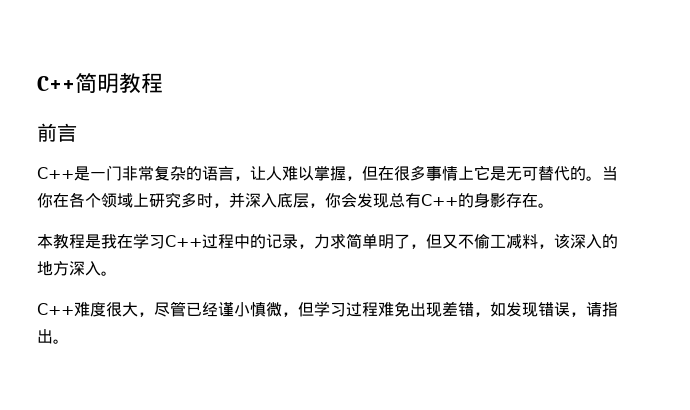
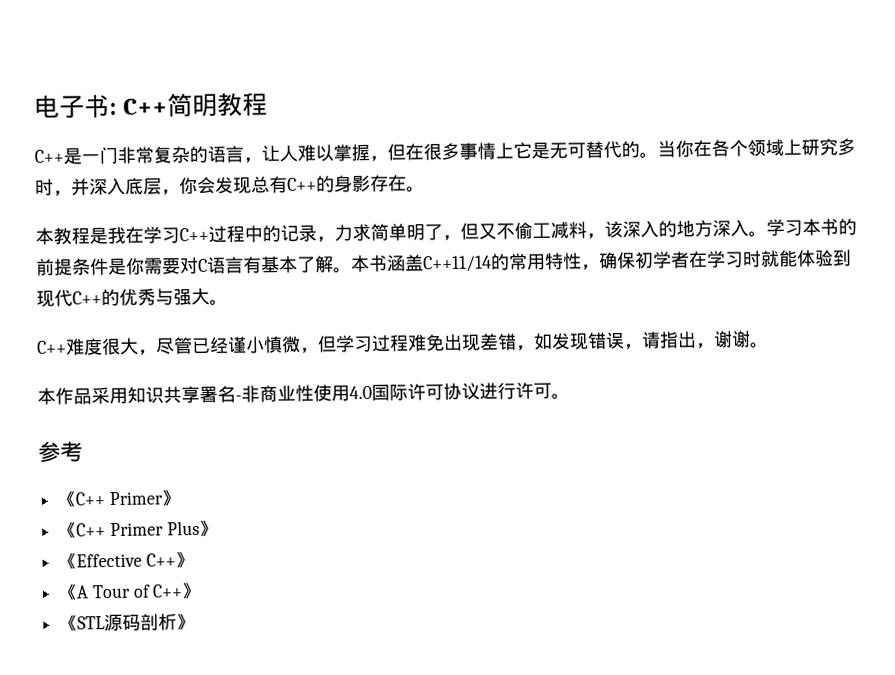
- C++简明教程
+ 电子书: C++简明教程
- 前言
+ 学习本书的前提条件是你需要对C语言有基本了解。本书涵盖C++11/14的常用特性，确保初学者在学习时就能体验到现代C++的优秀与强大。
- C++难度很大，尽管已经谨小慎微，但学习过程难免出现差错，如发现错误，请指出。
+ C++难度很大，尽管已经谨小慎微，但学习过程难免出现差错，如发现错误，请指出，谢谢。
+ 本作品采用知识共享署名-非商业性使用4.0国际许可协议进行许可。
+ 参考
+ 《C++ Primer》
+ 《C++ Primer Plus》
+ 《Effective C++》
+ 《A Tour of C++》
+ 《STL源码剖析》

